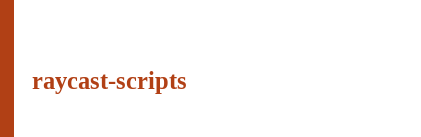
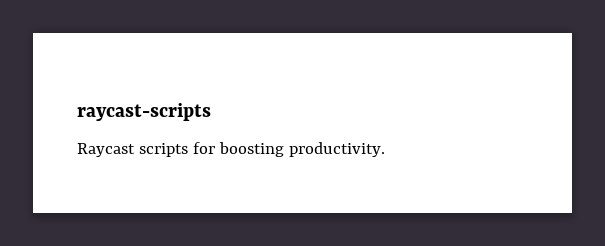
+ Raycast scripts for boosting productivity.

